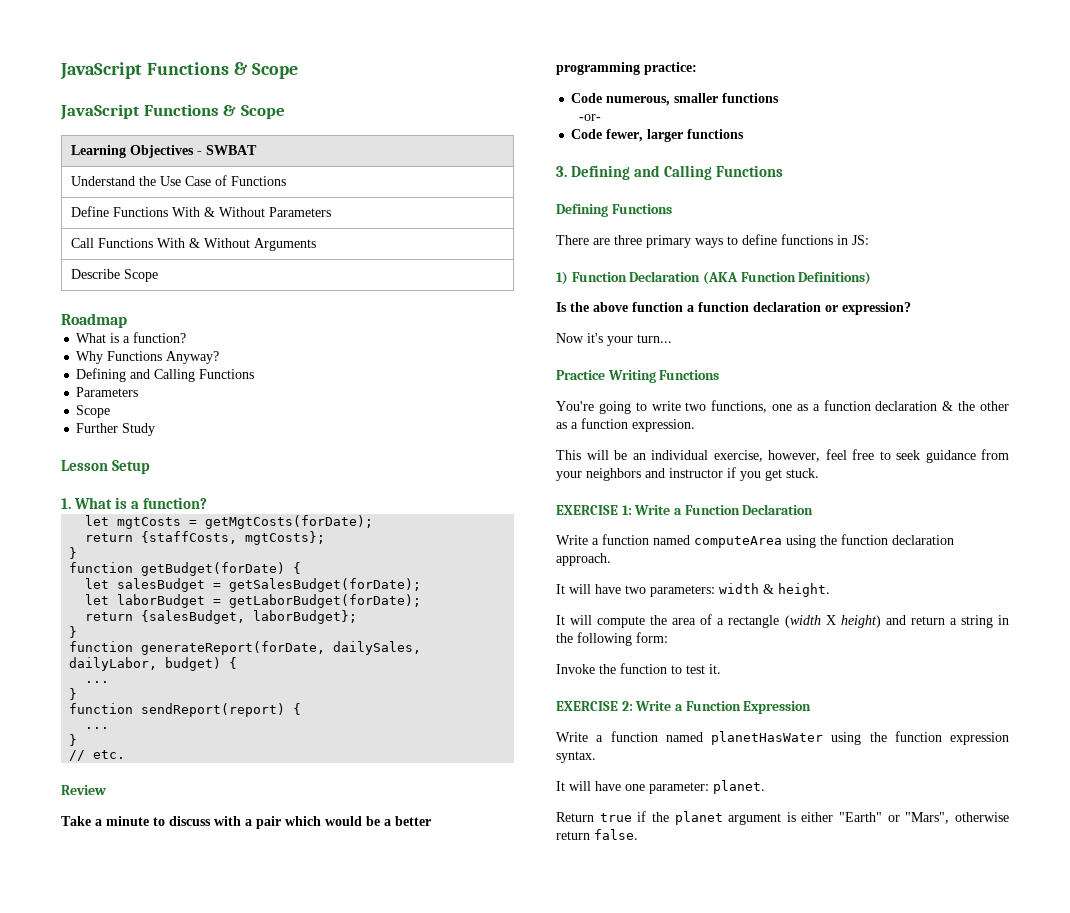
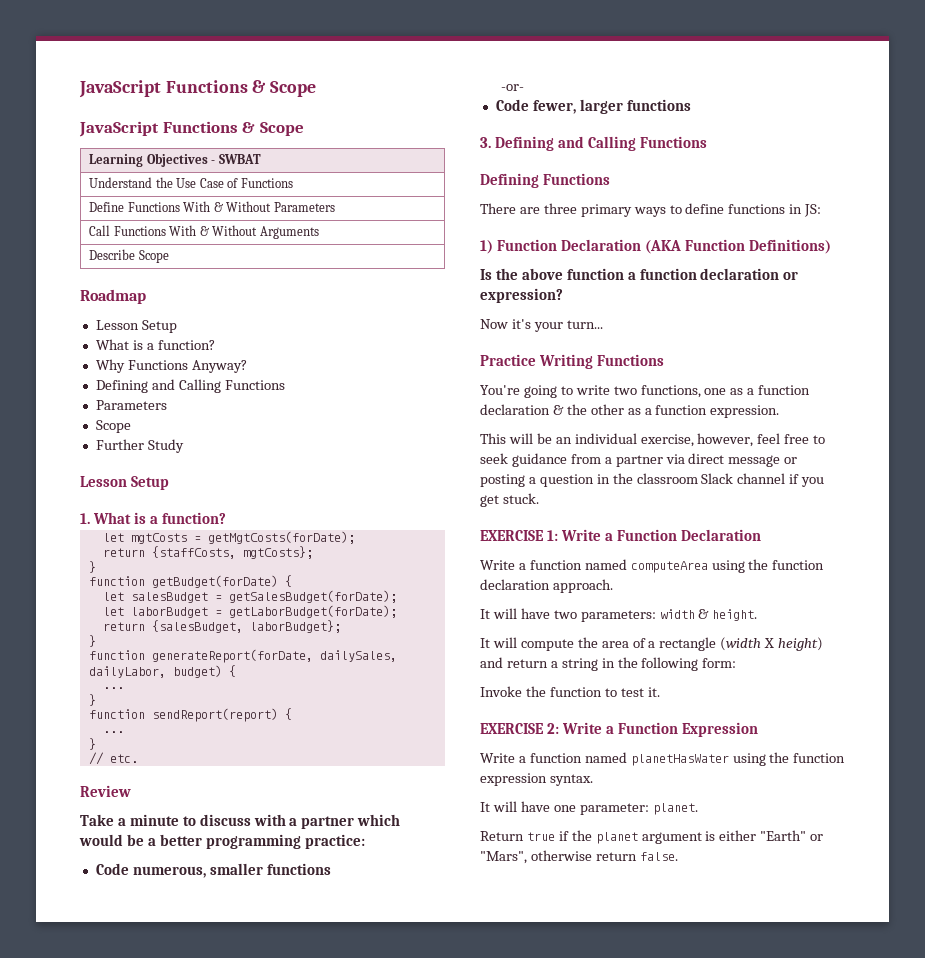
  Roadmap
+ Lesson Setup
- Take a minute to discuss with a pair which would be a better programming practice:
+ Take a minute to discuss with a partner which would be a better programming practice:
- This will be an individual exercise, however, feel free to seek guidance from your neighbors and instructor if you get stuck.
+ This will be an individual exercise, however, feel free to seek guidance from a partner via direct message or posting a question in the classroom Slack channel if you get stuck.

